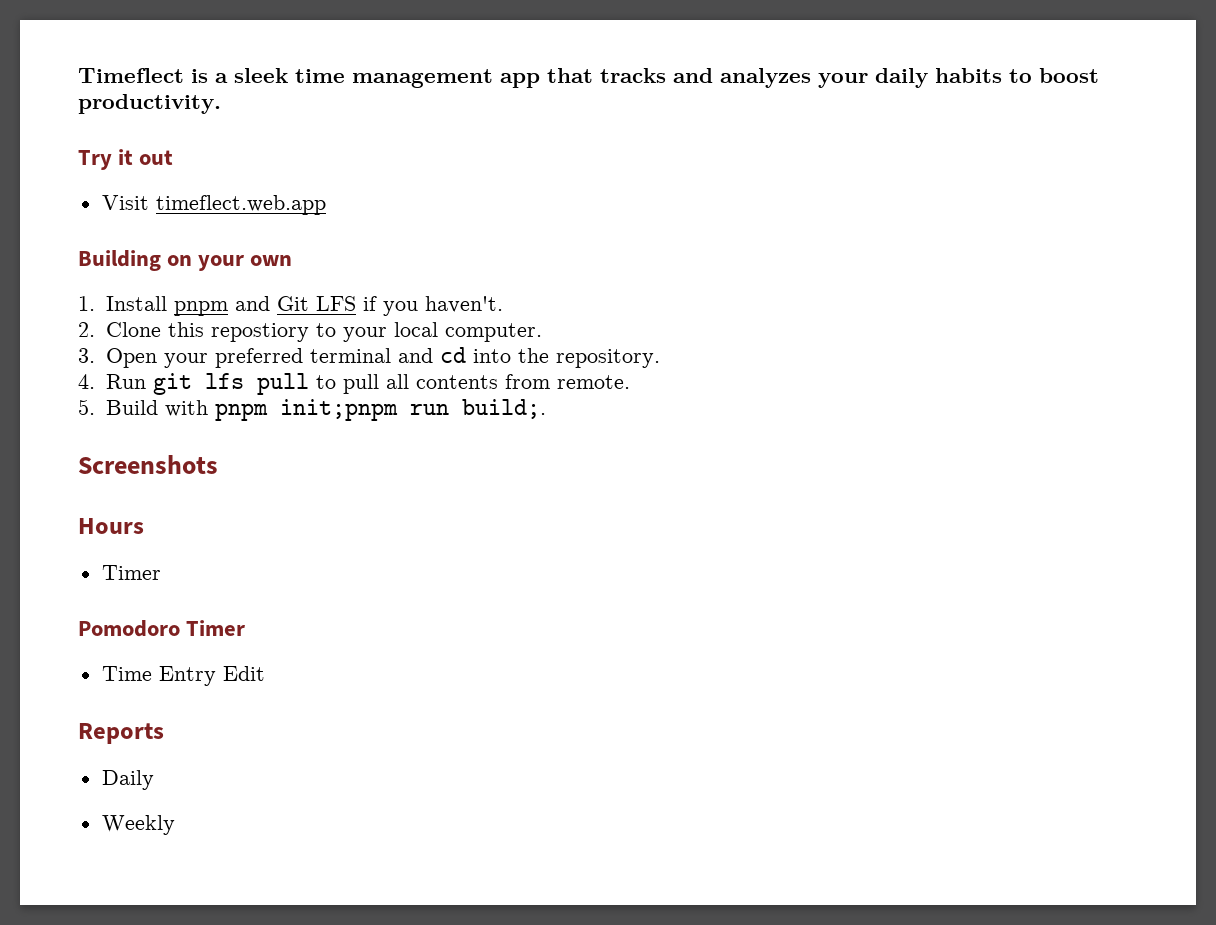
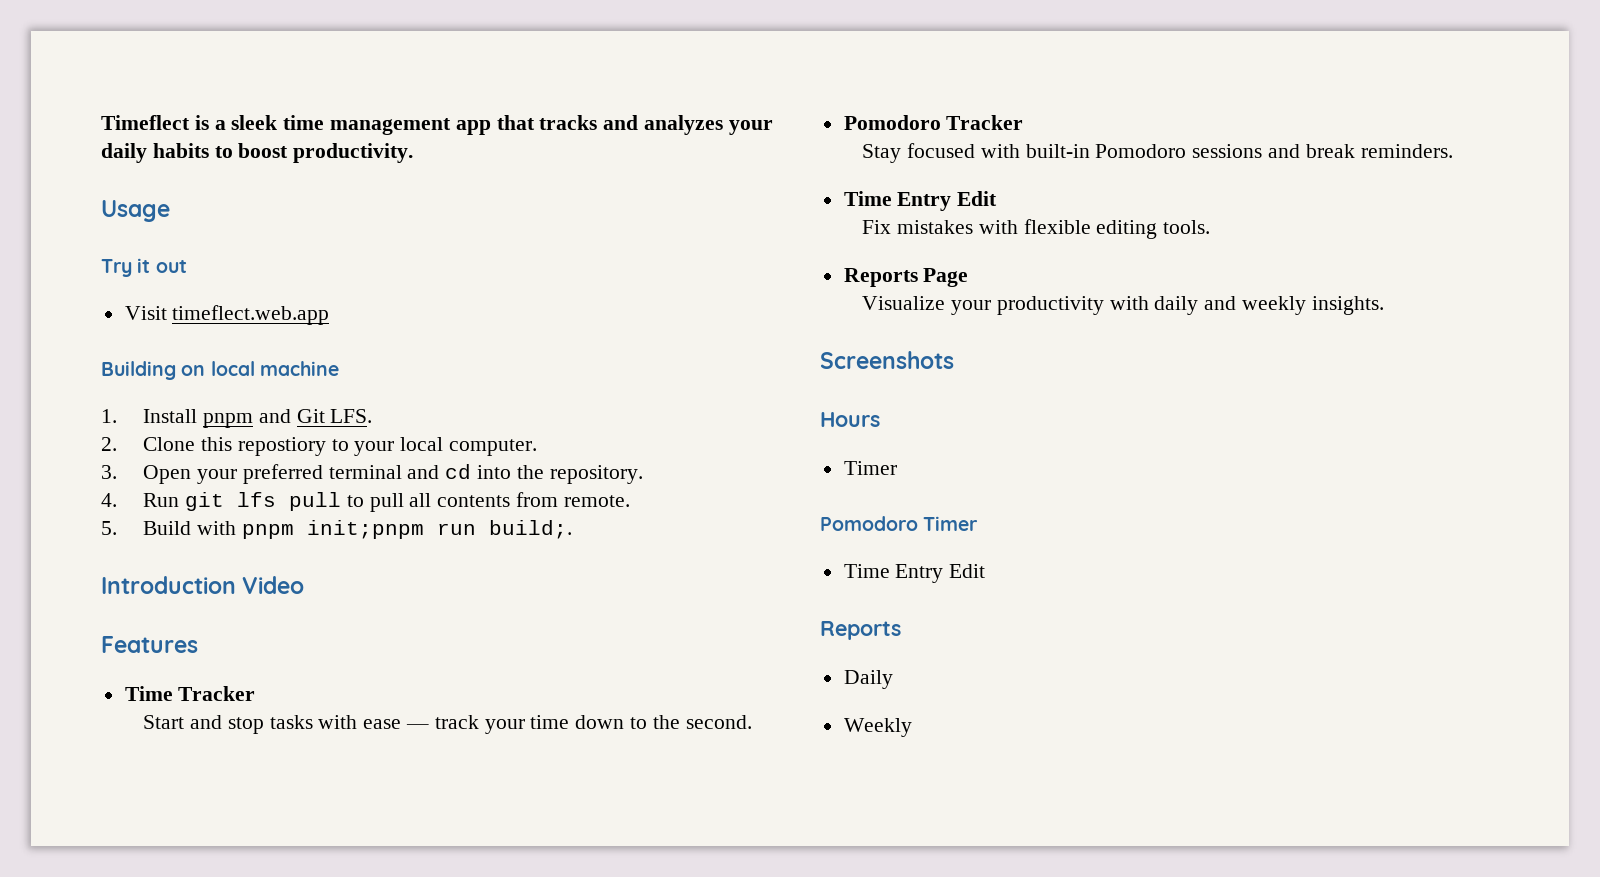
+ Usage
- Building on your own
+ Building on local machine
- 1. Install pnpm and Git LFS if you haven't.
+ 1. Install pnpm and Git LFS.
+ Introduction Video
+ Features
+ Time Tracker
+ Start and stop tasks with ease — track your time down to the second.
+ Pomodoro Tracker
+ Stay focused with built-in Pomodoro sessions and break reminders.
+ Time Entry Edit
+ Fix mistakes with flexible editing tools.
+ Reports Page
+ Visualize your productivity with daily and weekly insights.

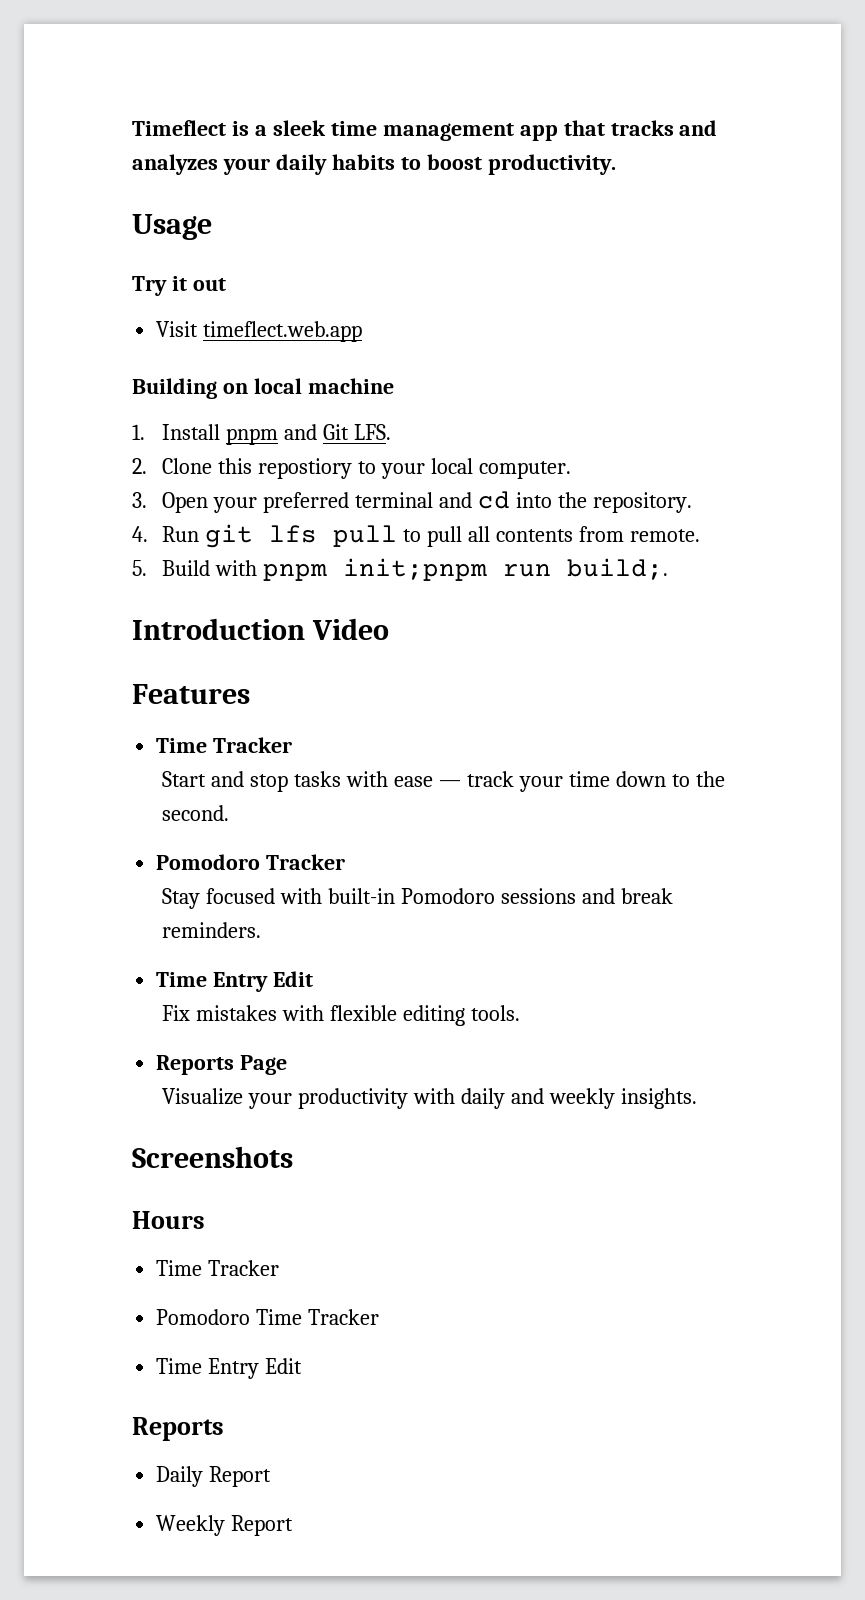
  Hours
- Timer
- Pomodoro Timer
+ Time Tracker
+ Pomodoro Time Tracker
- Daily
+ Daily Report
- Weekly
+ Weekly Report

